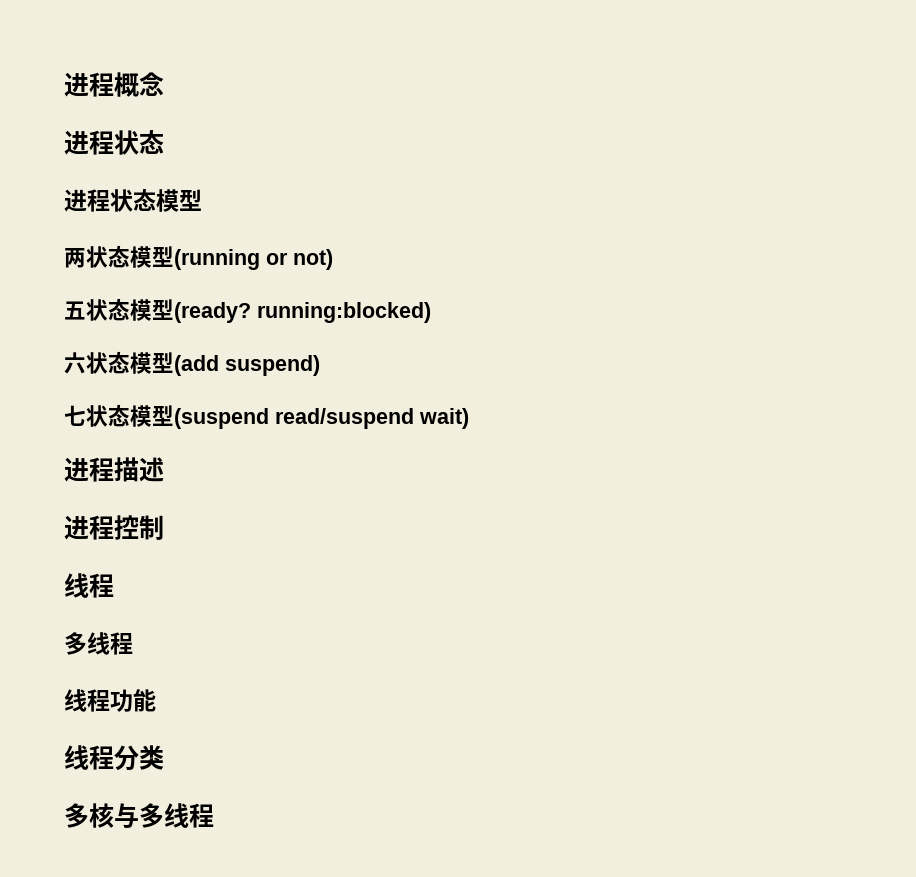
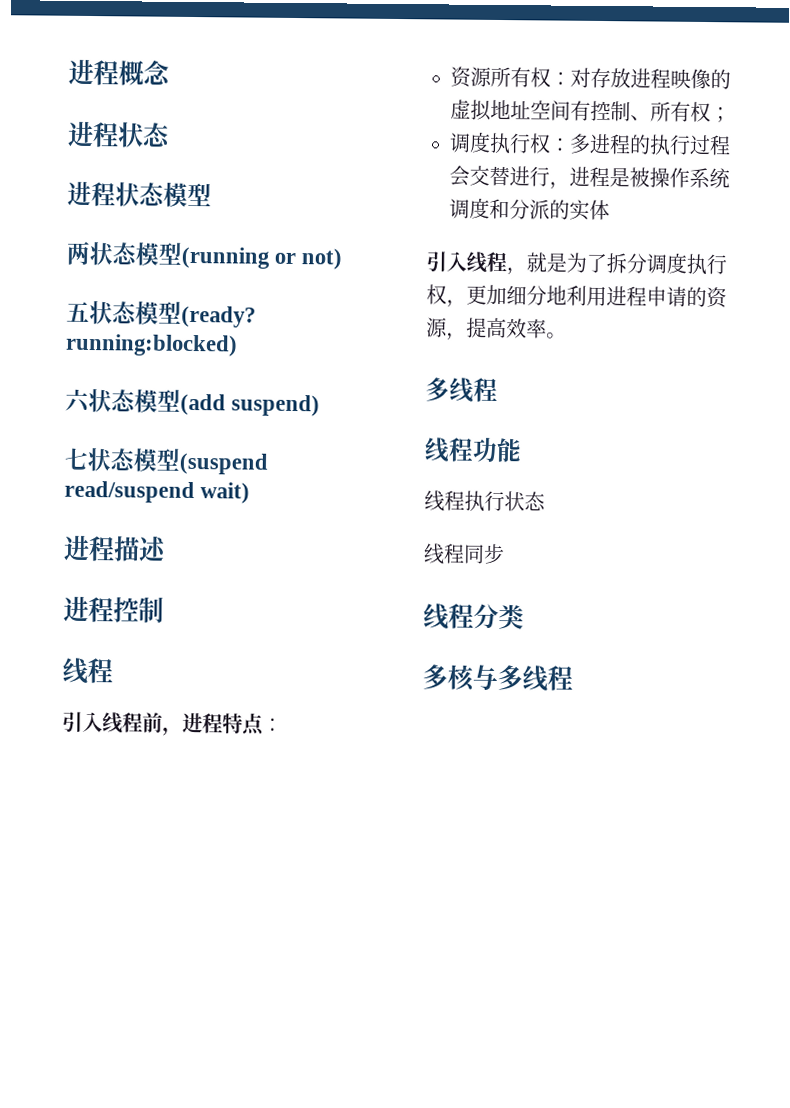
+ 引入线程前，进程特点：
+ 资源所有权：对存放进程映像的虚拟地址空间有控制、所有权；
+ 调度执行权：多进程的执行过程会交替进行，进程是被操作系统调度和分派的实体
+ 引入线程，就是为了拆分调度执行权，更加细分地利用进程申请的资源，提高效率。
+ 线程执行状态
+ 线程同步

